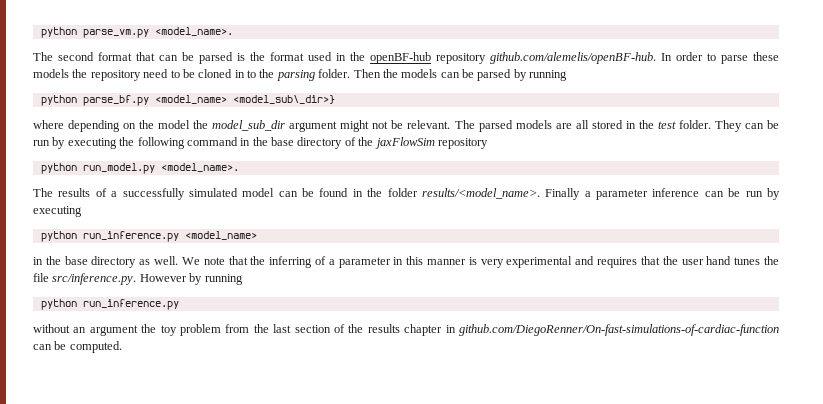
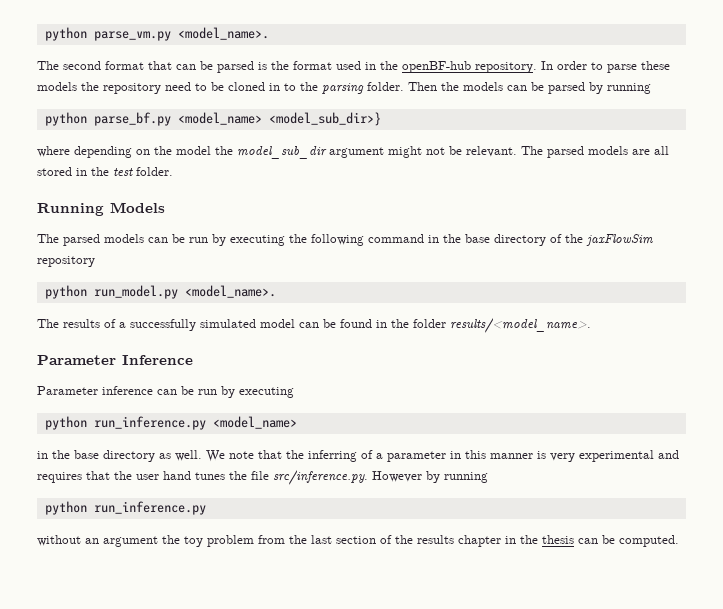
- The second format that can be parsed is the format used in the openBF-hub repository github.com/alemelis/openBF-hub. In order to parse these models the repository need to be cloned in to the parsing folder.
+ The second format that can be parsed is the format used in the openBF-hub repository. In order to parse these models the repository need to be cloned in to the parsing folder.
- python parse_bf.py <model_name> <model_sub\_dir>}
+ python parse_bf.py <model_name> <model_sub_dir>}
- The parsed models are all stored in the test folder. They can be run by executing the following command in the base directory of the jaxFlowSim repository
+ The parsed models are all stored in the test folder.
+ Running Models
+ The parsed models can be run by executing the following command in the base directory of the jaxFlowSim repository
- The results of a successfully simulated model can be found in the folder results/<model_name>. Finally a parameter inference can be run by executing
+ The results of a successfully simulated model can be found in the folder results/<model_name>.
+ Parameter Inference
+ Parameter inference can be run by executing
- without an argument the toy problem from the last section of the results chapter in github.com/DiegoRenner/On-fast-simulations-of-cardiac-function can be computed.
+ without an argument the toy problem from the last section of the results chapter in the thesis can be computed.

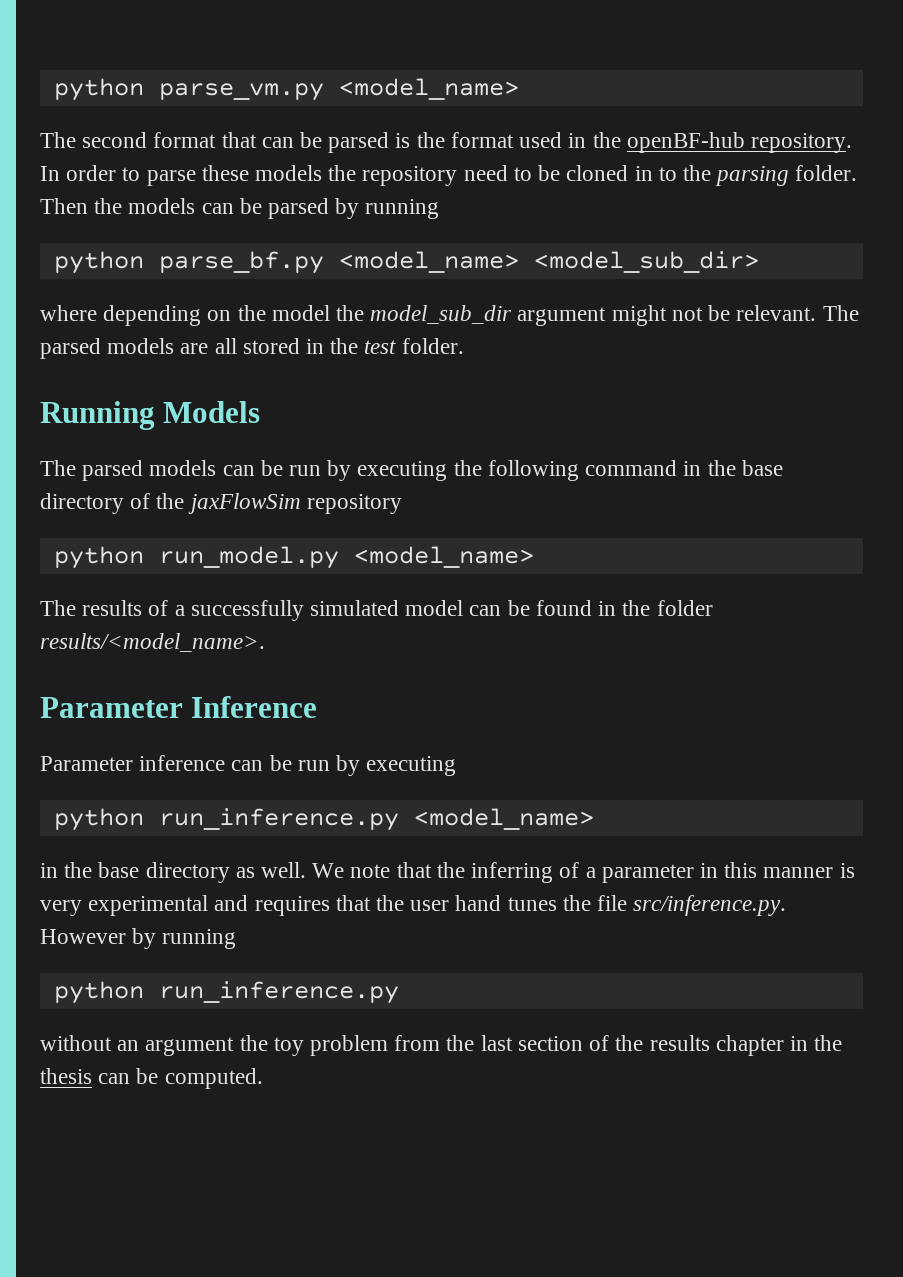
- python parse_vm.py <model_name>.
+ python parse_vm.py <model_name>
- python parse_bf.py <model_name> <model_sub_dir>}
+ python parse_bf.py <model_name> <model_sub_dir>
- python run_model.py <model_name>.
+ python run_model.py <model_name>

